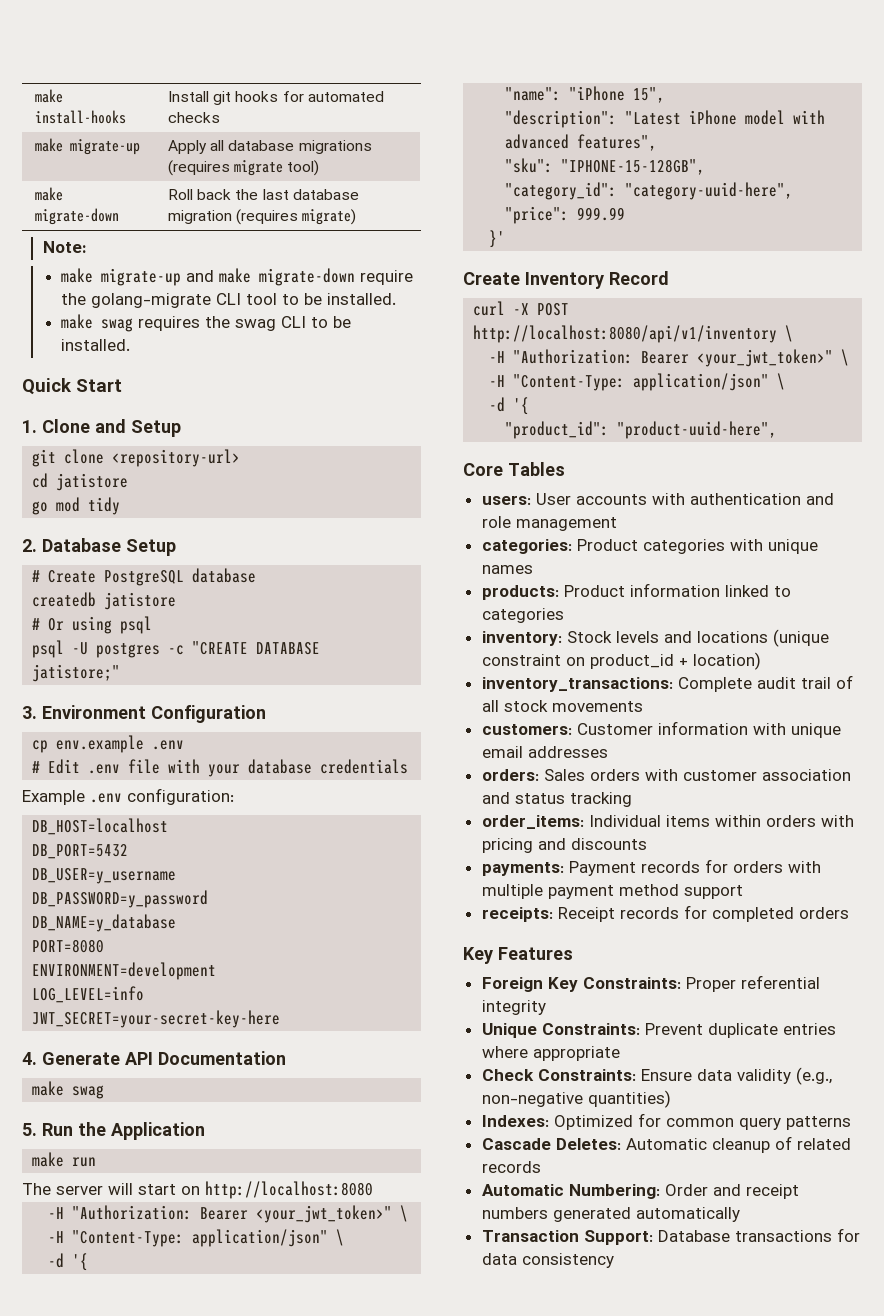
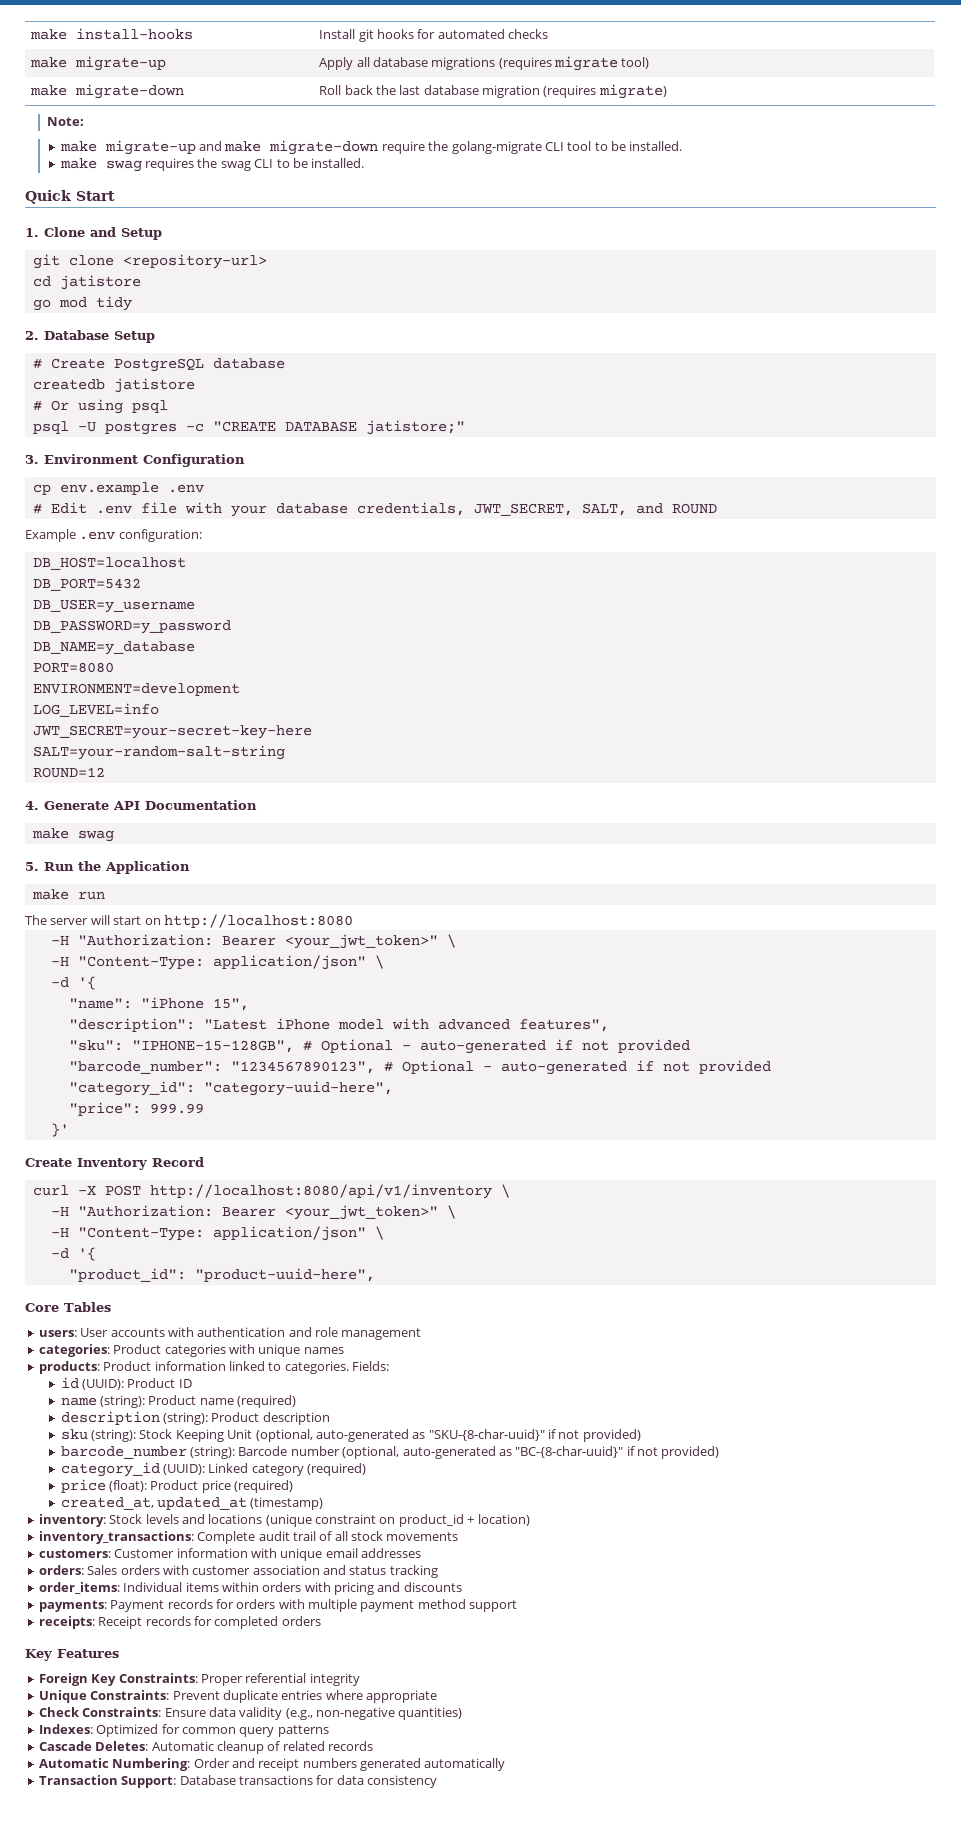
- # Edit .env file with your database credentials
+ # Edit .env file with your database credentials, JWT_SECRET, SALT, and ROUND
+ SALT=your-random-salt-string
+ ROUND=12
- "sku": "IPHONE-15-128GB",
+ "sku": "IPHONE-15-128GB", # Optional - auto-generated if not provided
+ "barcode_number": "1234567890123", # Optional - auto-generated if not provided
- products: Product information linked to categories
+ products: Product information linked to categories. Fields:
+ id (UUID): Product ID
+ name (string): Product name (required)
+ description (string): Product description
+ sku (string): Stock Keeping Unit (optional, auto-generated as "SKU-{8-char-uuid}" if not provided)
+ barcode_number (string): Barcode number (optional, auto-generated as "BC-{8-char-uuid}" if not provided)
+ category_id (UUID): Linked category (required)
+ price (float): Product price (required)
+ created_at, updated_at (timestamp)

